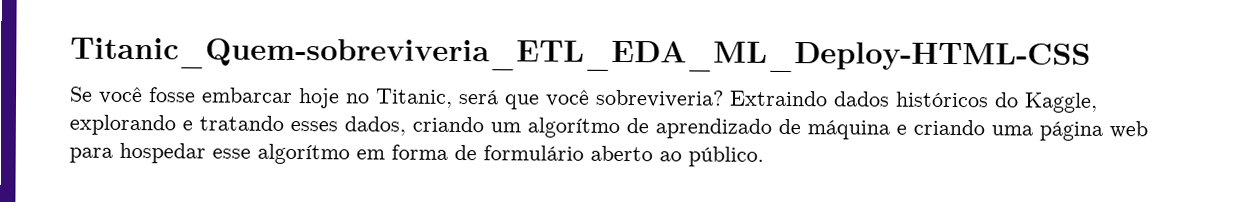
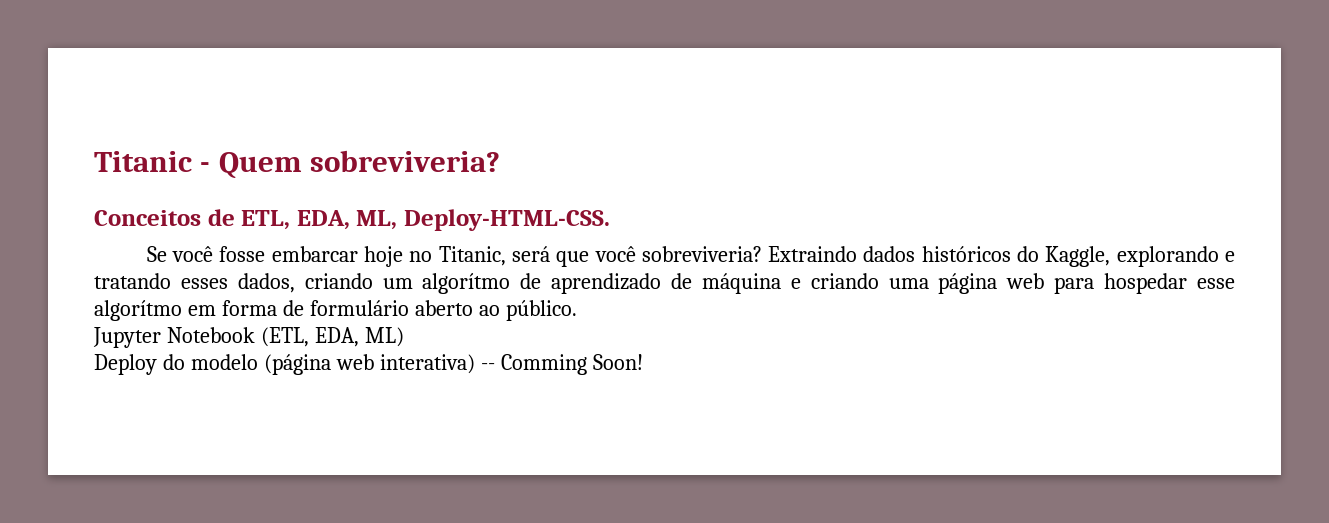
- Titanic_Quem-sobreviveria_ETL_EDA_ML_Deploy-HTML-CSS
+ Titanic - Quem sobreviveria?
+ Conceitos de ETL, EDA, ML, Deploy-HTML-CSS.
+ Jupyter Notebook (ETL, EDA, ML)
+ Deploy do modelo (página web interativa) -- Comming Soon!

